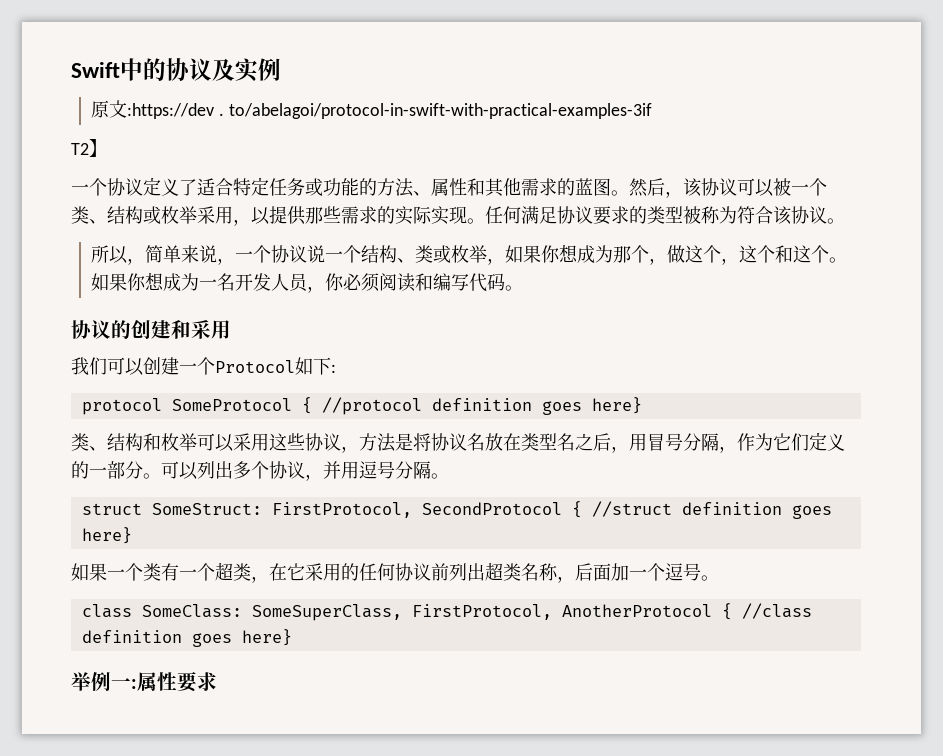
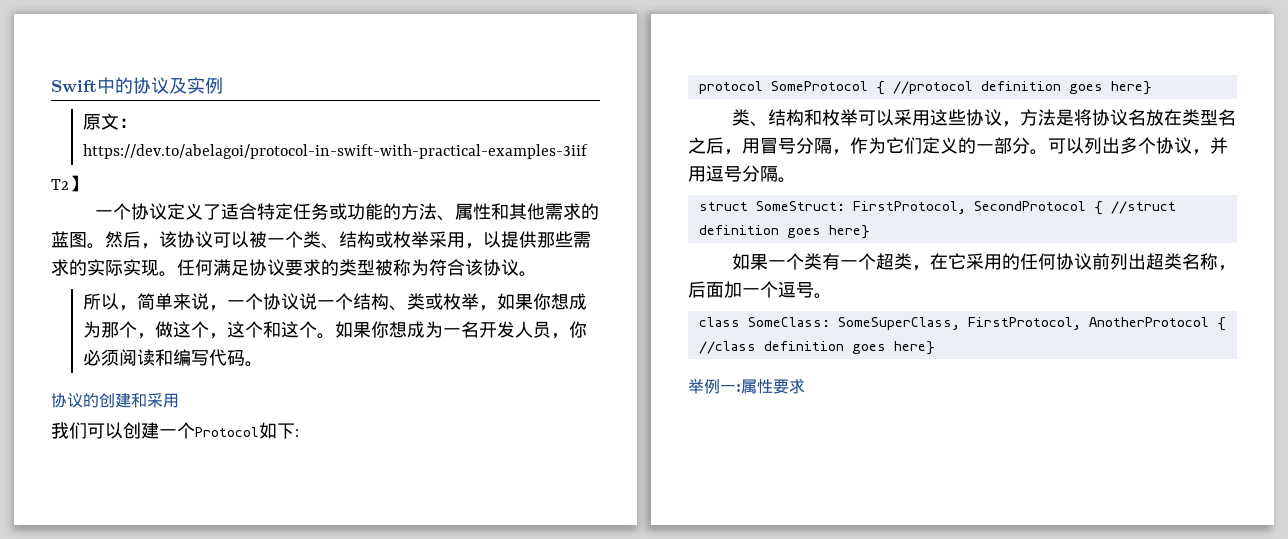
- 原文:https://dev . to/abelagoi/protocol-in-swift-with-practical-examples-3if
+ 原文：https://dev.to/abelagoi/protocol-in-swift-with-practical-examples-3iif

